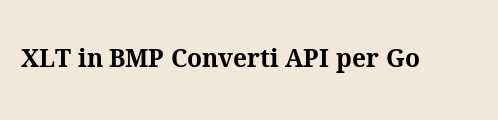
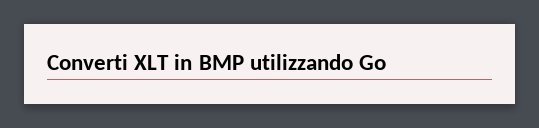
- XLT in BMP Converti API per Go
+ Converti XLT in BMP utilizzando Go

